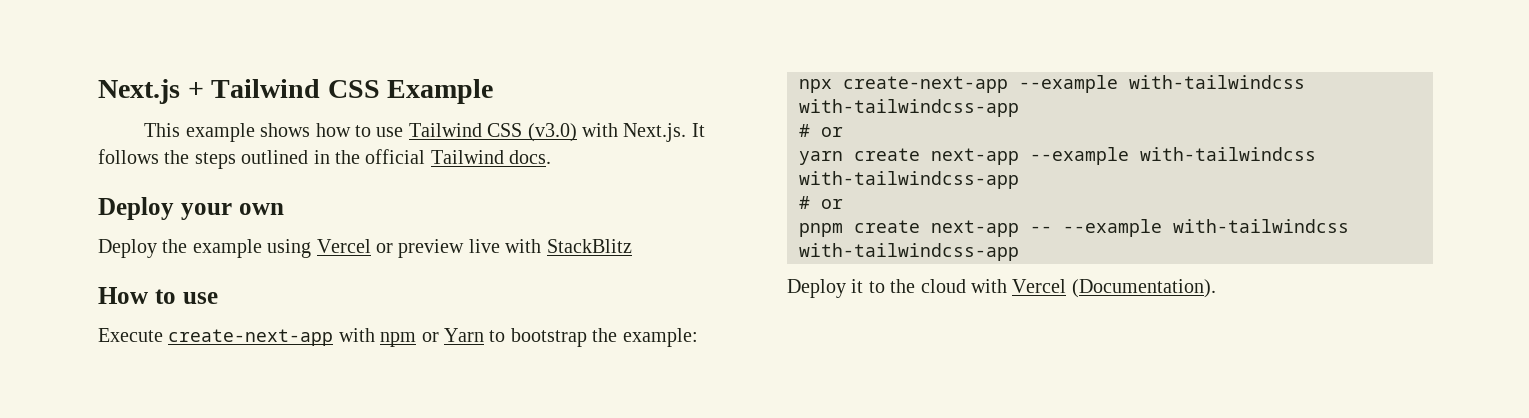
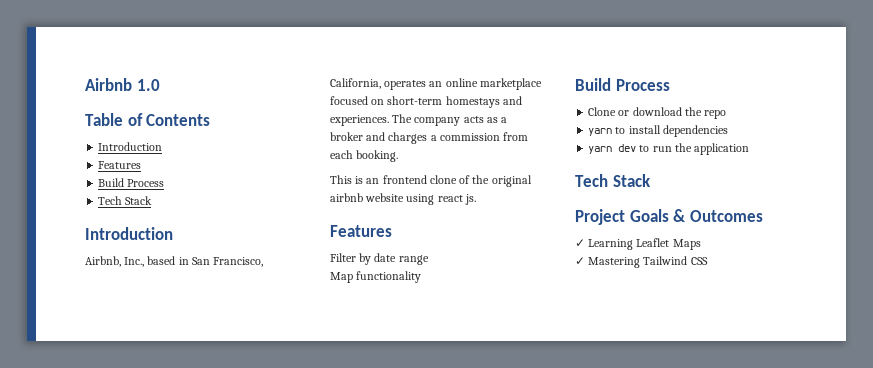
- Next.js + Tailwind CSS Example
- This example shows how to use Tailwind CSS (v3.0) with Next.js. It follows the steps outlined in the official Tailwind docs.
- Deploy your own
- Deploy the example using Vercel or preview live with StackBlitz
- How to use
- Execute create-next-app with npm or Yarn to bootstrap the example:
- npx create-next-app --example with-tailwindcss with-tailwindcss-app
- # or
- yarn create next-app --example with-tailwindcss with-tailwindcss-app
- # or
- pnpm create next-app -- --example with-tailwindcss with-tailwindcss-app
- Deploy it to the cloud with Vercel (Documentation).
+ Airbnb 1.0
+ Table of Contents
+ Introduction
+ Features
+ Build Process
+ Tech Stack
+ Introduction
+ Airbnb, Inc., based in San Francisco, California, operates an online marketplace focused on short-term homestays and experiences. The company acts as a broker and charges a commission from each booking.
+ This is an frontend clone of the original airbnb website using react js.
+ Features
+ Filter by date range
+ Map functionality
+ Build Process
+ Clone or download the repo
+ yarn to install dependencies
+ yarn dev to run the application
+ Tech Stack
+ Project Goals & Outcomes
+ ✓ Learning Leaflet Maps
+ ✓ Mastering Tailwind CSS

